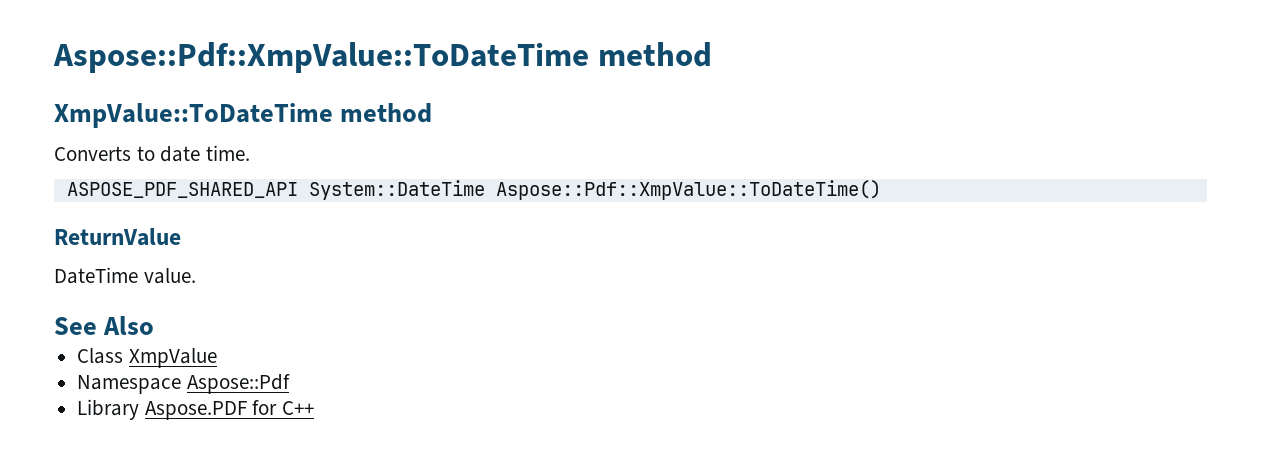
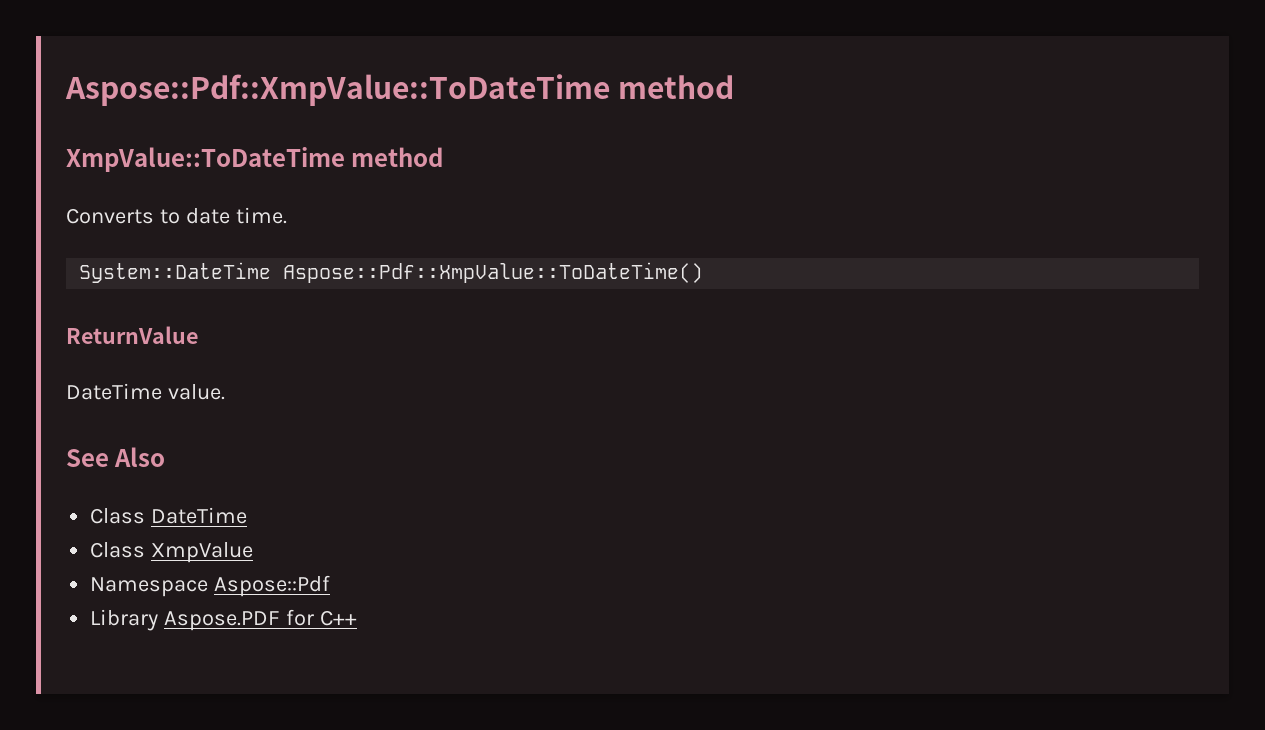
- ASPOSE_PDF_SHARED_API System::DateTime Aspose::Pdf::XmpValue::ToDateTime()
+ System::DateTime Aspose::Pdf::XmpValue::ToDateTime()
+ Class DateTime

